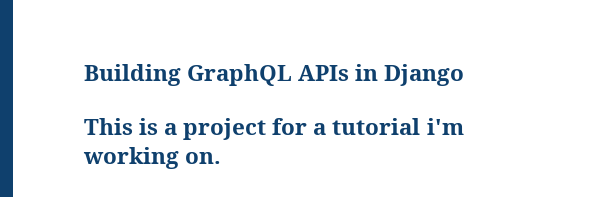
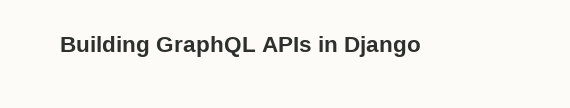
- This is a project for a tutorial i'm working on.

